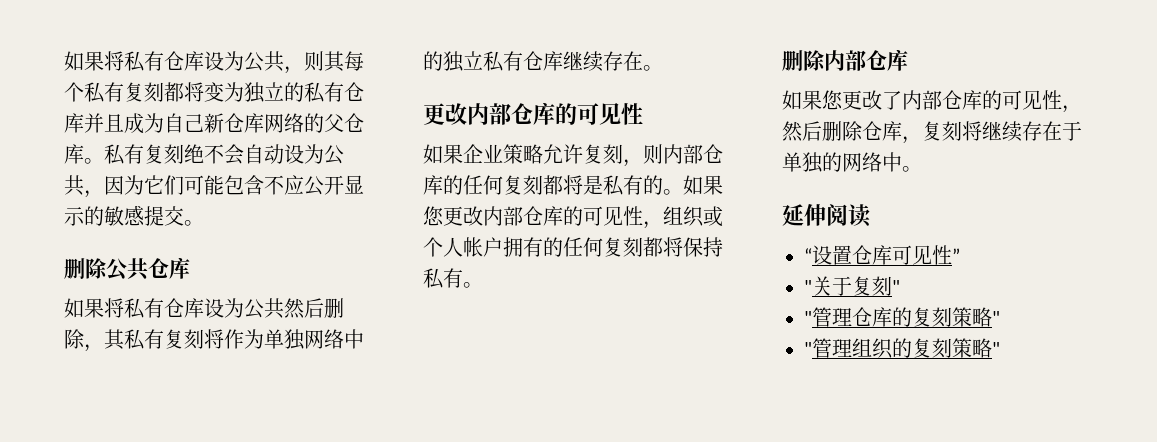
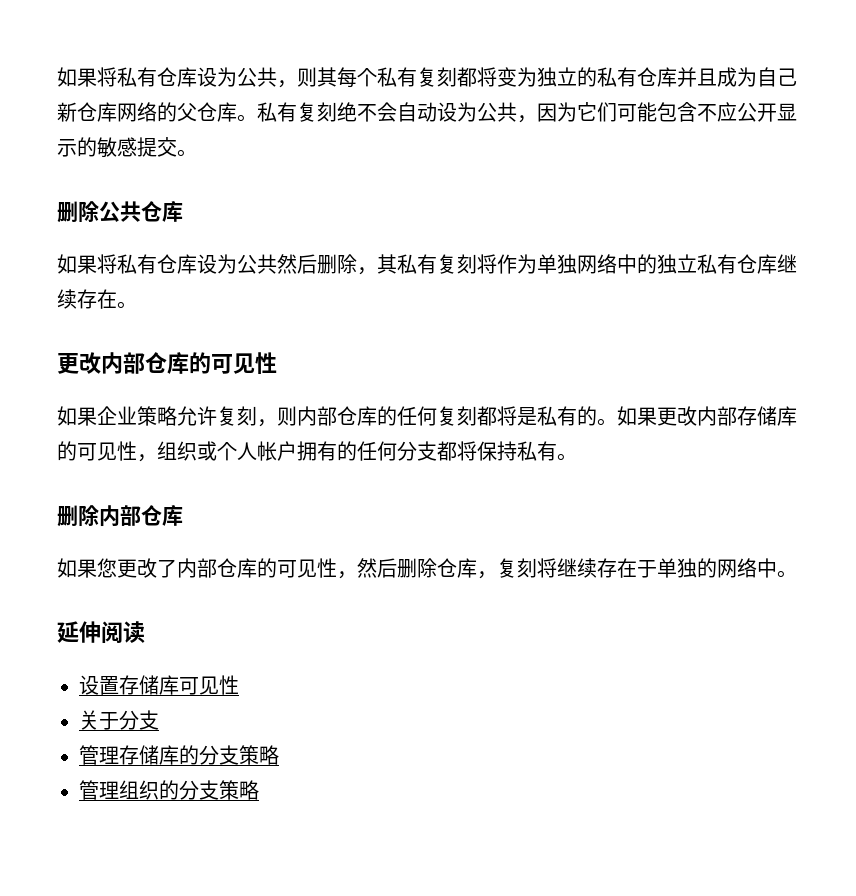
- 如果您更改内部仓库的可见性，组织或个人帐户拥有的任何复刻都将保持私有。
+ 如果更改内部存储库的可见性，组织或个人帐户拥有的任何分支都将保持私有。
- “设置仓库可见性”
- "关于复刻"
- "管理仓库的复刻策略"
- "管理组织的复刻策略"
+ 设置存储库可见性
+ 关于分支
+ 管理存储库的分支策略
+ 管理组织的分支策略

